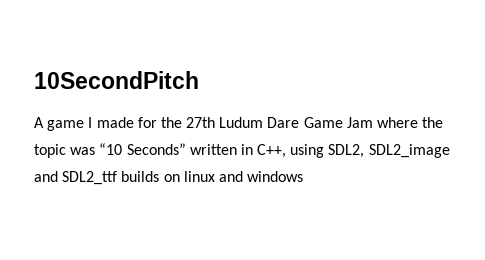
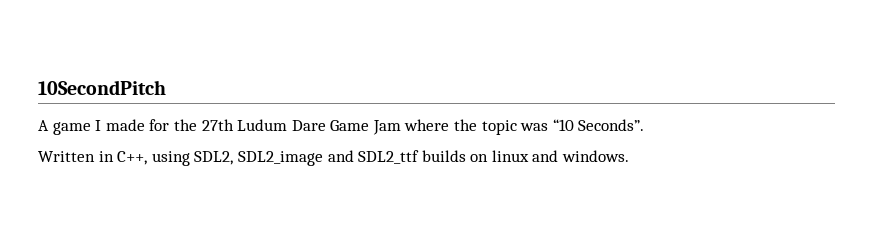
- A game I made for the 27th Ludum Dare Game Jam where the topic was “10 Seconds” written in C++, using SDL2, SDL2_image and SDL2_ttf builds on linux and windows
+ A game I made for the 27th Ludum Dare Game Jam where the topic was “10 Seconds”.
+ Written in C++, using SDL2, SDL2_image and SDL2_ttf builds on linux and windows.

